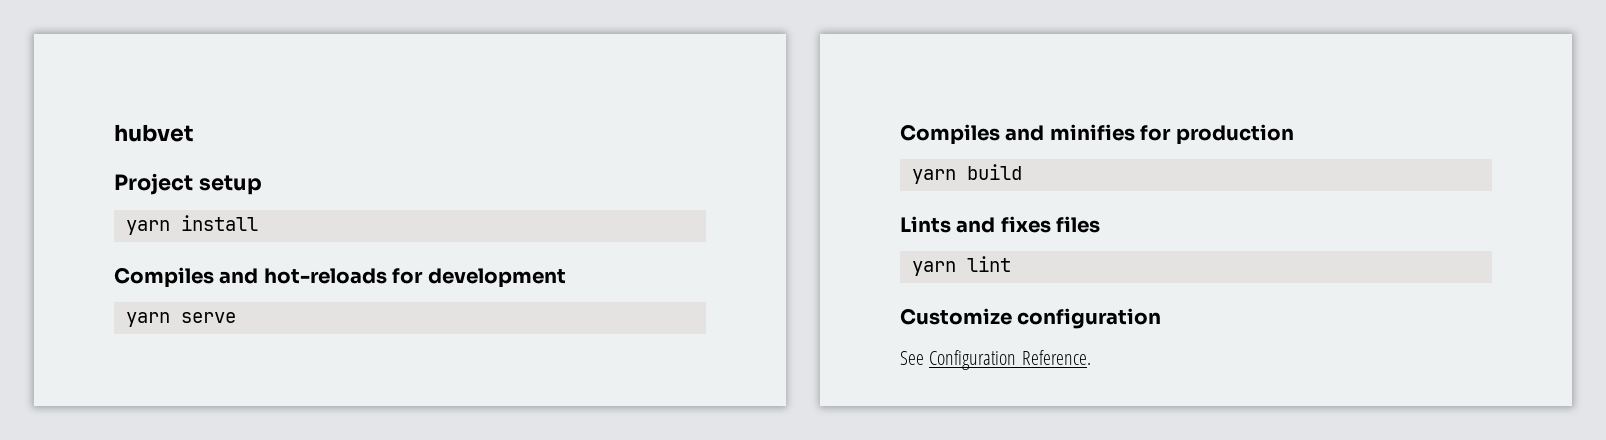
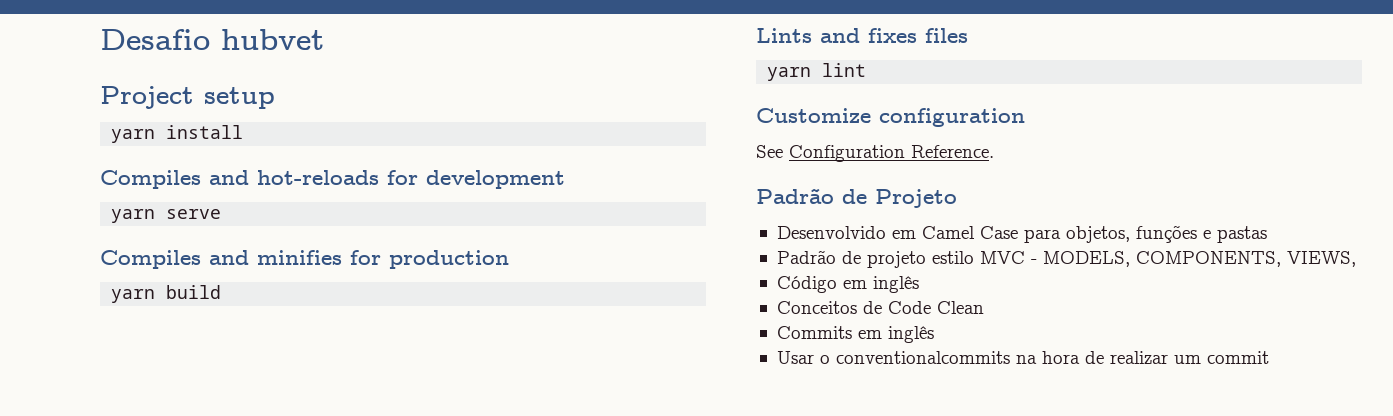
- hubvet
+ Desafio hubvet
+ Padrão de Projeto
+ Desenvolvido em Camel Case para objetos, funções e pastas
+ Padrão de projeto estilo MVC - MODELS, COMPONENTS, VIEWS,
+ Código em inglês
+ Conceitos de Code Clean
+ Commits em inglês
+ Usar o conventionalcommits na hora de realizar um commit

